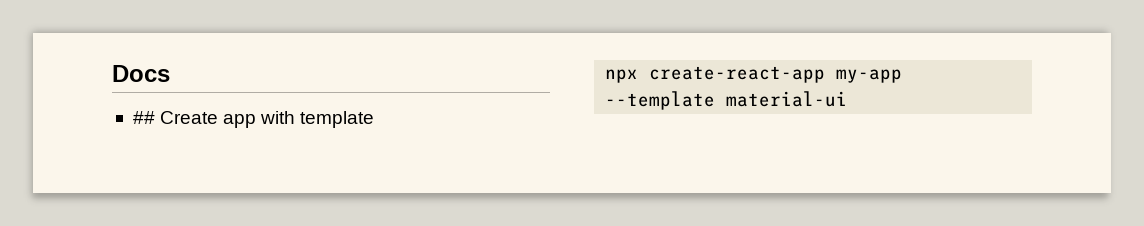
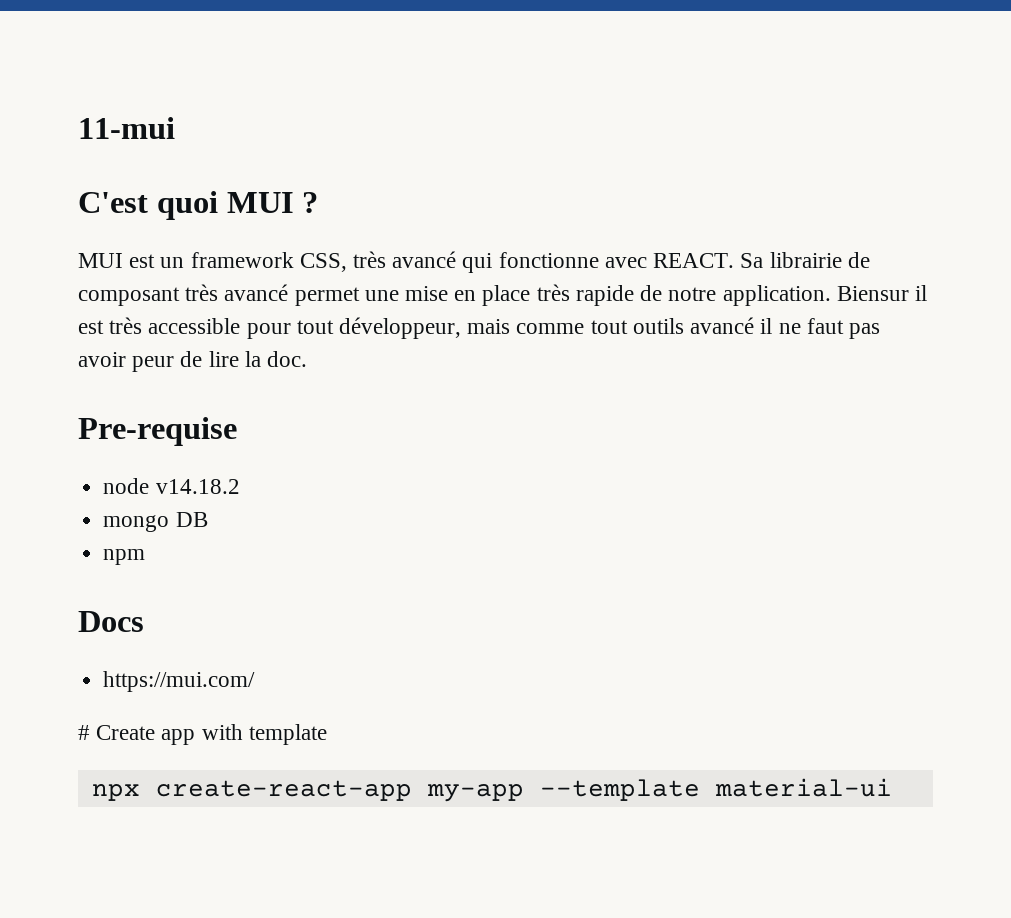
+ 11-mui
+ C'est quoi MUI ?
+ MUI est un framework CSS, très avancé qui fonctionne avec REACT. Sa librairie de composant très avancé permet une mise en place très rapide de notre application. Biensur il est très accessible pour tout développeur, mais comme tout outils avancé il ne faut pas avoir peur de lire la doc.
+ Pre-requise
+ node v14.18.2
+ mongo DB
+ npm
- ## Create app with template
+ https://mui.com/
+ # Create app with template

